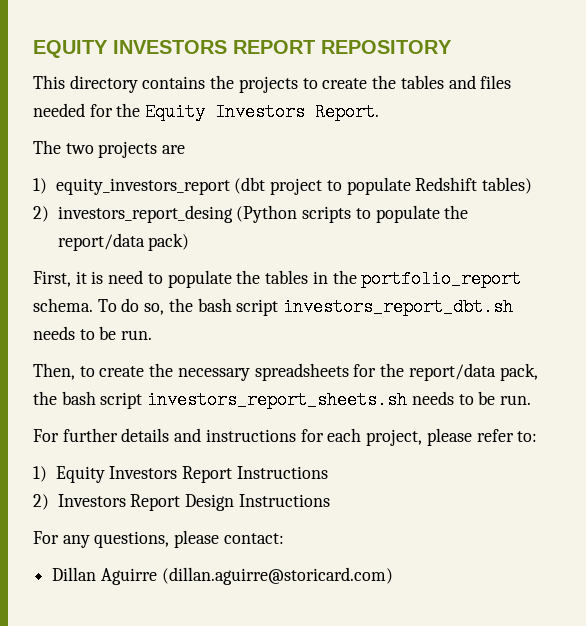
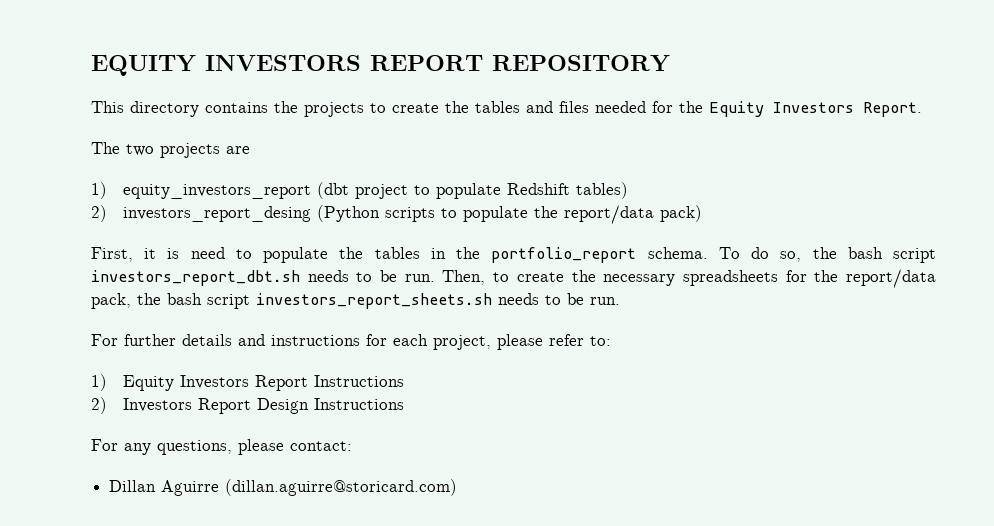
- To do so, the bash script investors_report_dbt.sh needs to be run.
- Then, to create the necessary spreadsheets for the report/data pack, the bash script investors_report_sheets.sh needs to be run.
+ To do so, the bash script investors_report_dbt.sh needs to be run. Then, to create the necessary spreadsheets for the report/data pack, the bash script investors_report_sheets.sh needs to be run.

